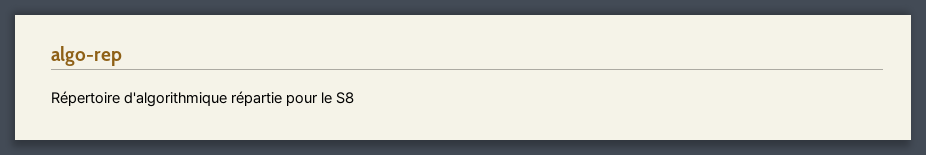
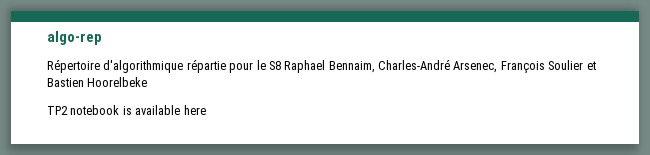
- Répertoire d'algorithmique répartie pour le S8
+ Répertoire d'algorithmique répartie pour le S8 Raphael Bennaim, Charles-André Arsenec, François Soulier et Bastien Hoorelbeke
+ TP2 notebook is available here

